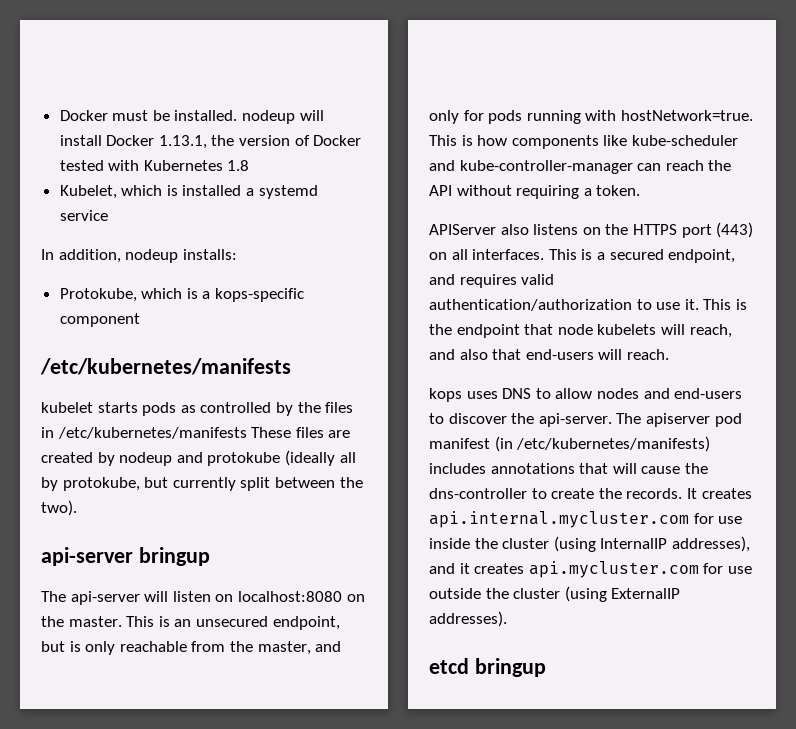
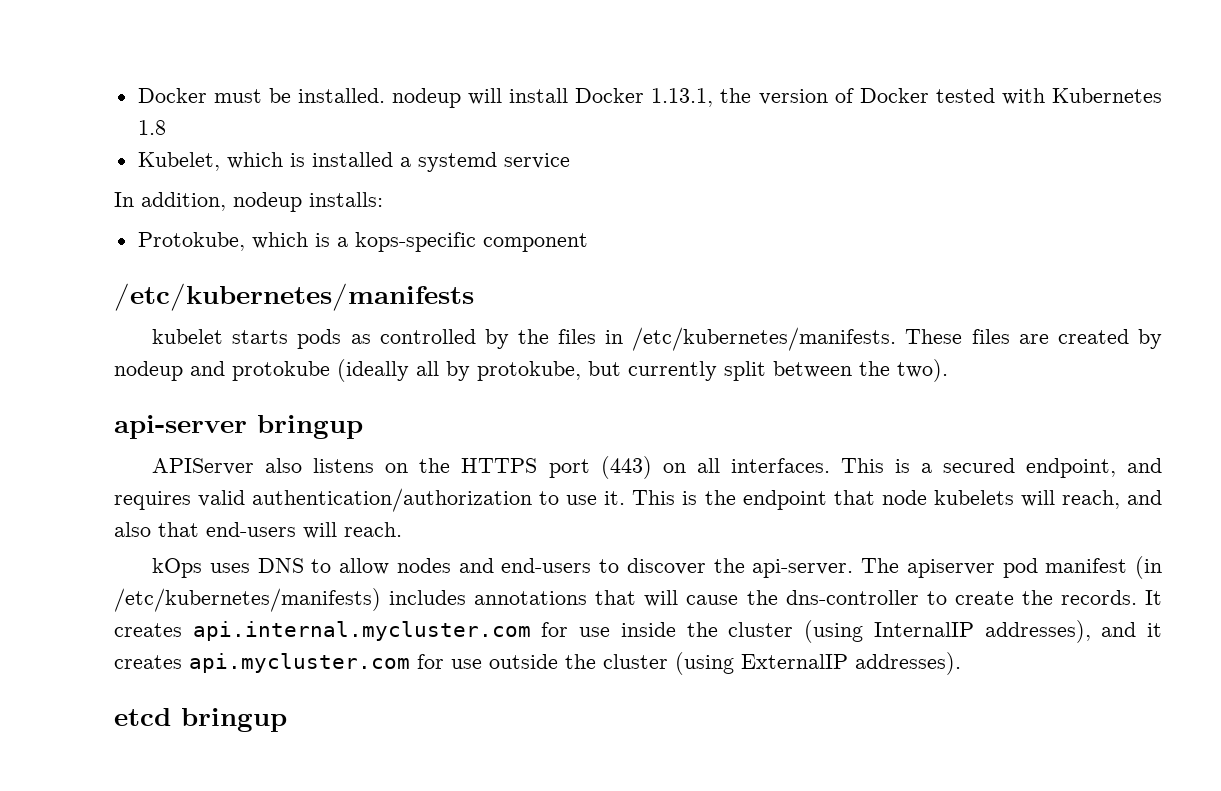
- kubelet starts pods as controlled by the files in /etc/kubernetes/manifests These files are created by nodeup and protokube (ideally all by protokube, but currently split between the two).
+ kubelet starts pods as controlled by the files in /etc/kubernetes/manifests. These files are created by nodeup and protokube (ideally all by protokube, but currently split between the two).
- The api-server will listen on localhost:8080 on the master. This is an unsecured endpoint, but is only reachable from the master, and only for pods running with hostNetwork=true. This is how components like kube-scheduler and kube-controller-manager can reach the API without requiring a token.
- kops uses DNS to allow nodes and end-users to discover the api-server.
+ kOps uses DNS to allow nodes and end-users to discover the api-server.

